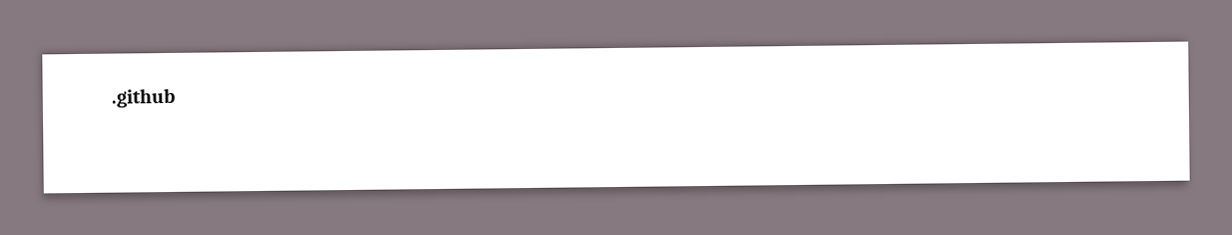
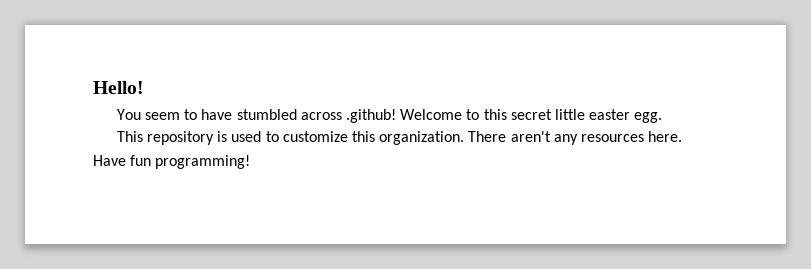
- .github
+ Hello!
+ You seem to have stumbled across .github! Welcome to this secret little easter egg.
+ This repository is used to customize this organization. There aren't any resources here.
+ Have fun programming!

